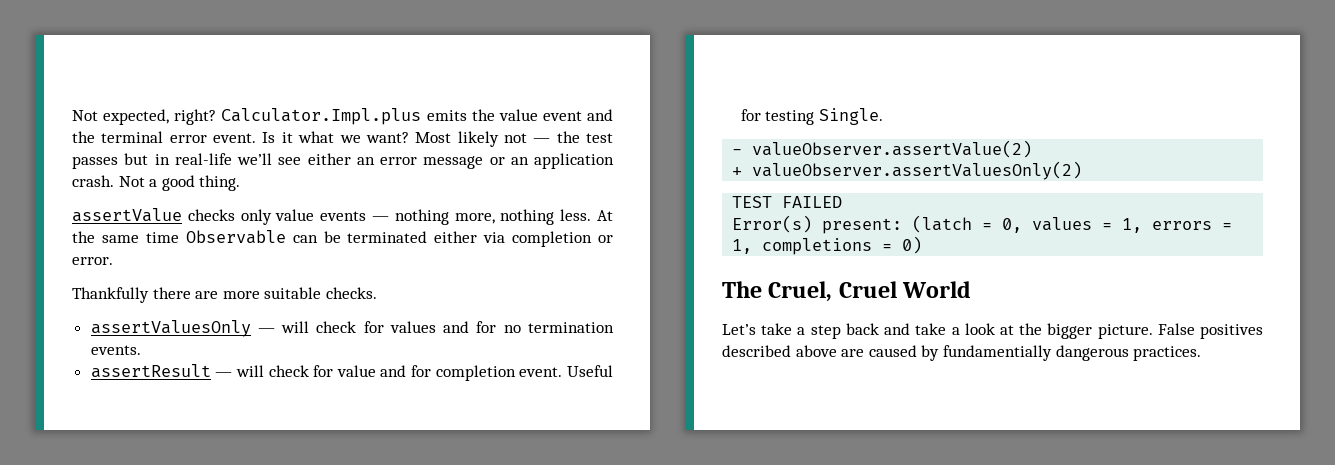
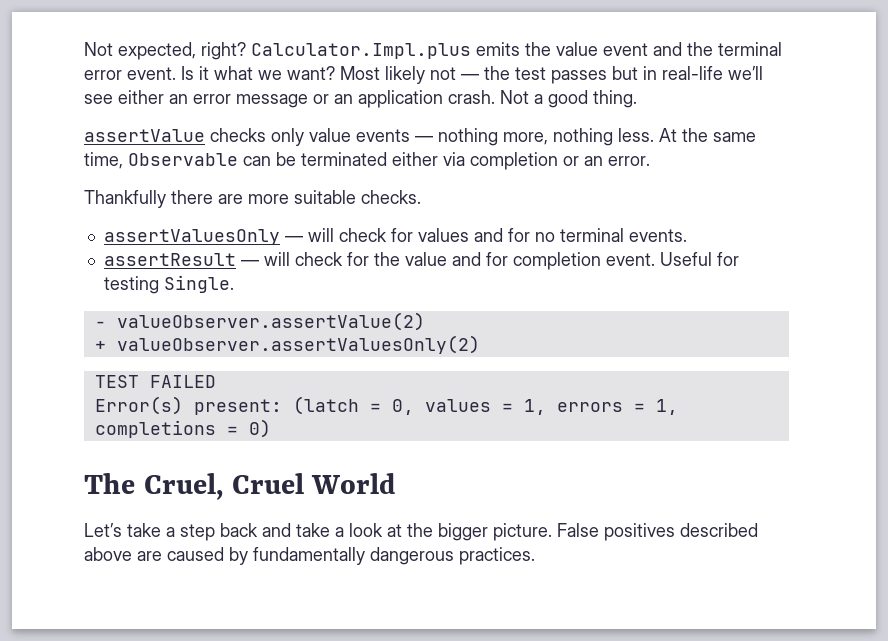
- At the same time Observable can be terminated either via completion or error.
+ At the same time, Observable can be terminated either via completion or an error.
- assertValuesOnly — will check for values and for no termination events.
+ assertValuesOnly — will check for values and for no terminal events.
- assertResult — will check for value and for completion event.
+ assertResult — will check for the value and for completion event.
- False positives described above are caused by fundamentially dangerous practices.
+ False positives described above are caused by fundamentally dangerous practices.

